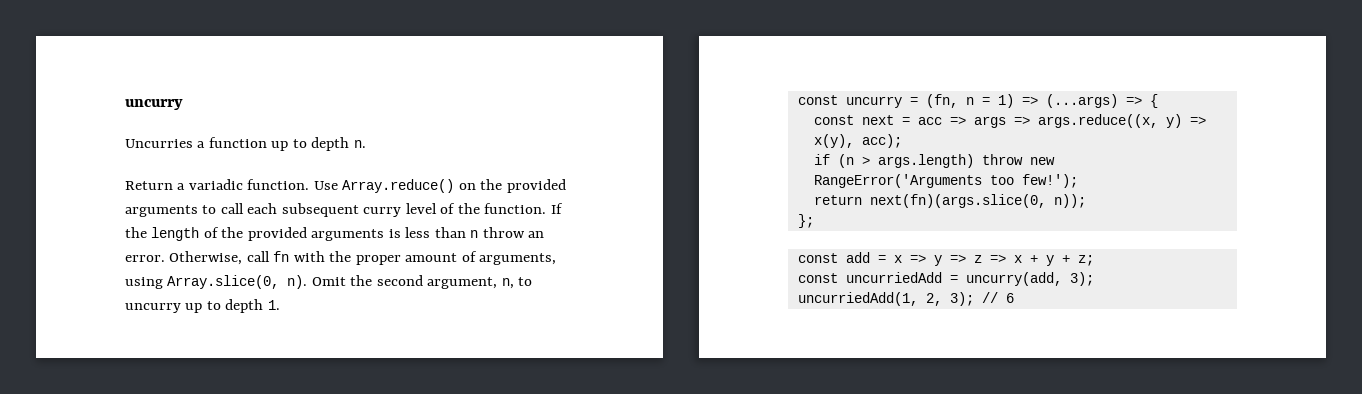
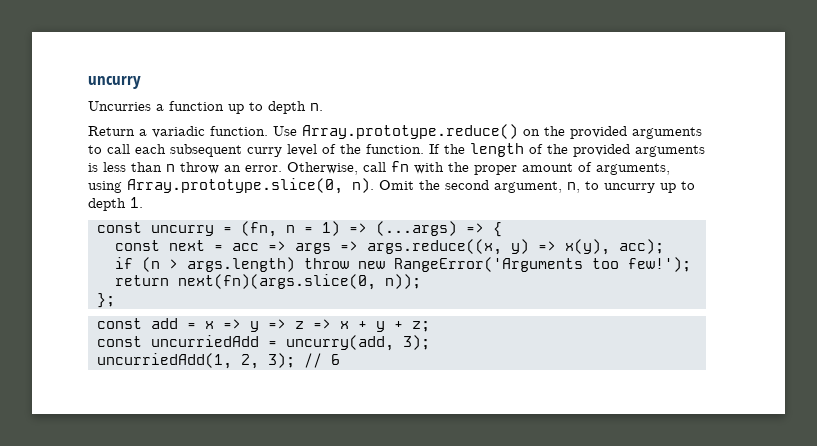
- Use Array.reduce() on the provided arguments to call each subsequent curry level of the function.
+ Use Array.prototype.reduce() on the provided arguments to call each subsequent curry level of the function.
- Otherwise, call fn with the proper amount of arguments, using Array.slice(0, n).
+ Otherwise, call fn with the proper amount of arguments, using Array.prototype.slice(0, n).

